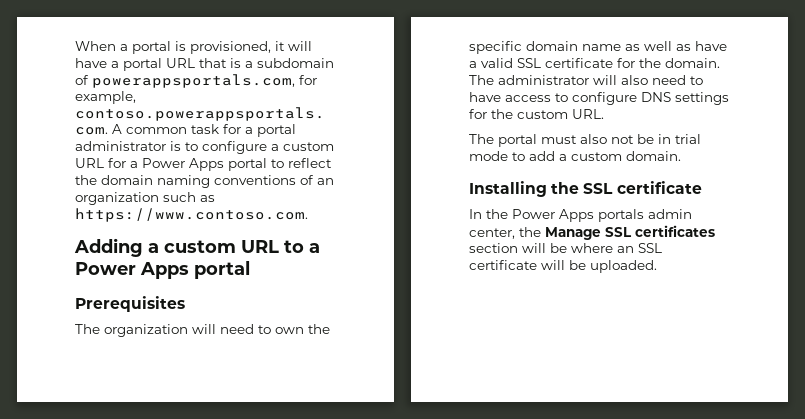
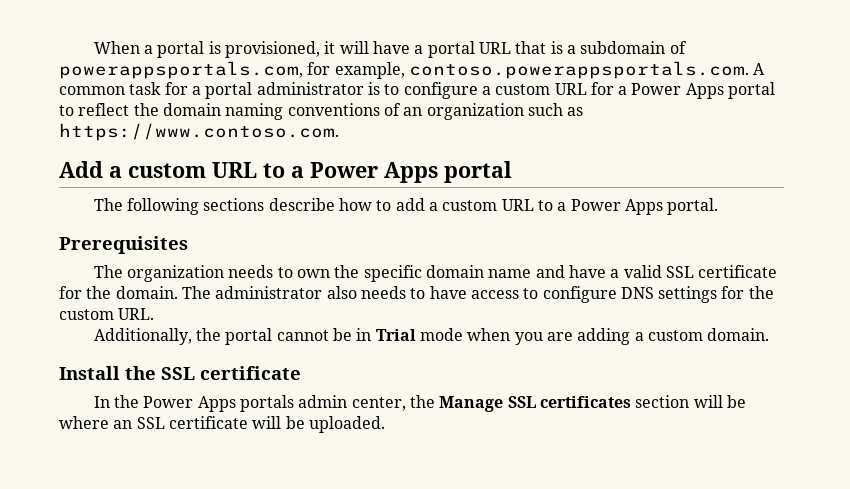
- Adding a custom URL to a Power Apps portal
+ Add a custom URL to a Power Apps portal
+ The following sections describe how to add a custom URL to a Power Apps portal.
- The organization will need to own the specific domain name as well as have a valid SSL certificate for the domain.
+ The organization needs to own the specific domain name and have a valid SSL certificate for the domain.
- The administrator will also need to have access to configure DNS settings for the custom URL.
+ The administrator also needs to have access to configure DNS settings for the custom URL.
- The portal must also not be in trial mode to add a custom domain.
+ Additionally, the portal cannot be in Trial mode when you are adding a custom domain.
- Installing the SSL certificate
+ Install the SSL certificate

